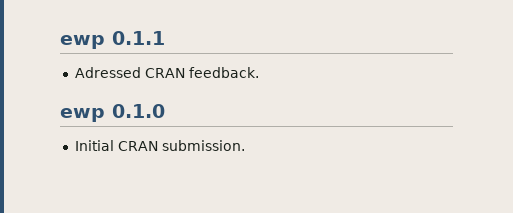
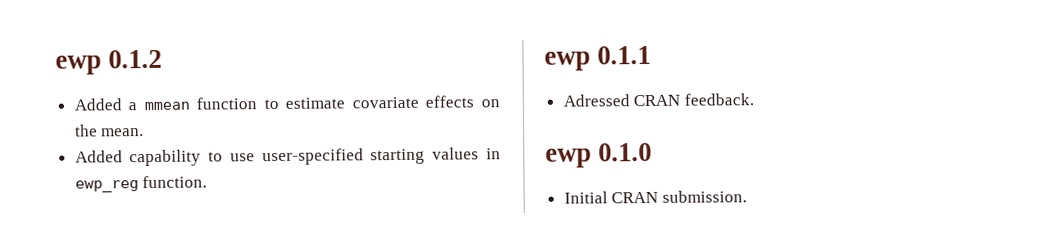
+ ewp 0.1.2
+ Added a mmean function to estimate covariate effects on the mean.
+ Added capability to use user-specified starting values in ewp_reg function.

